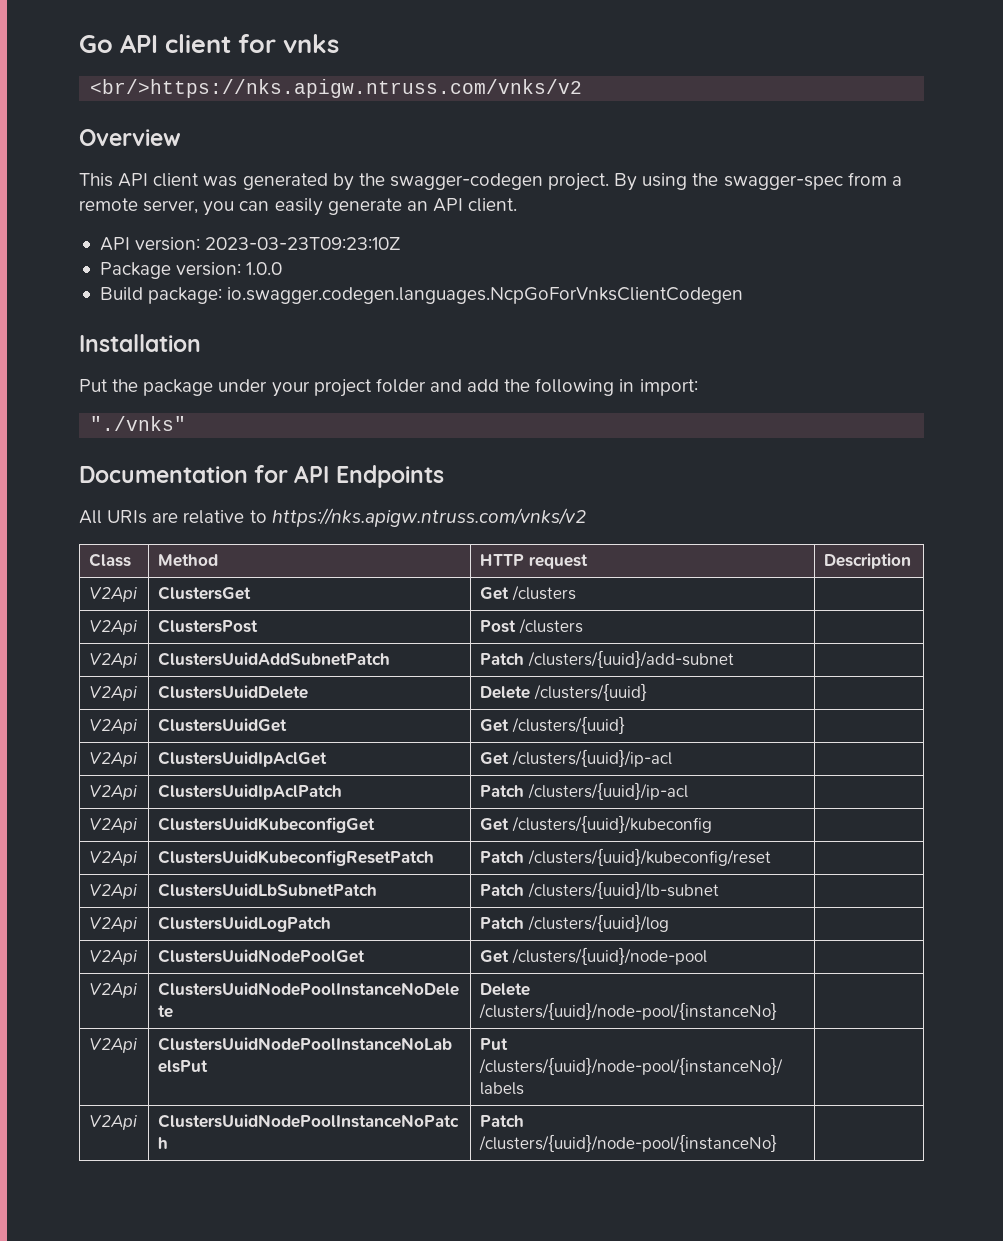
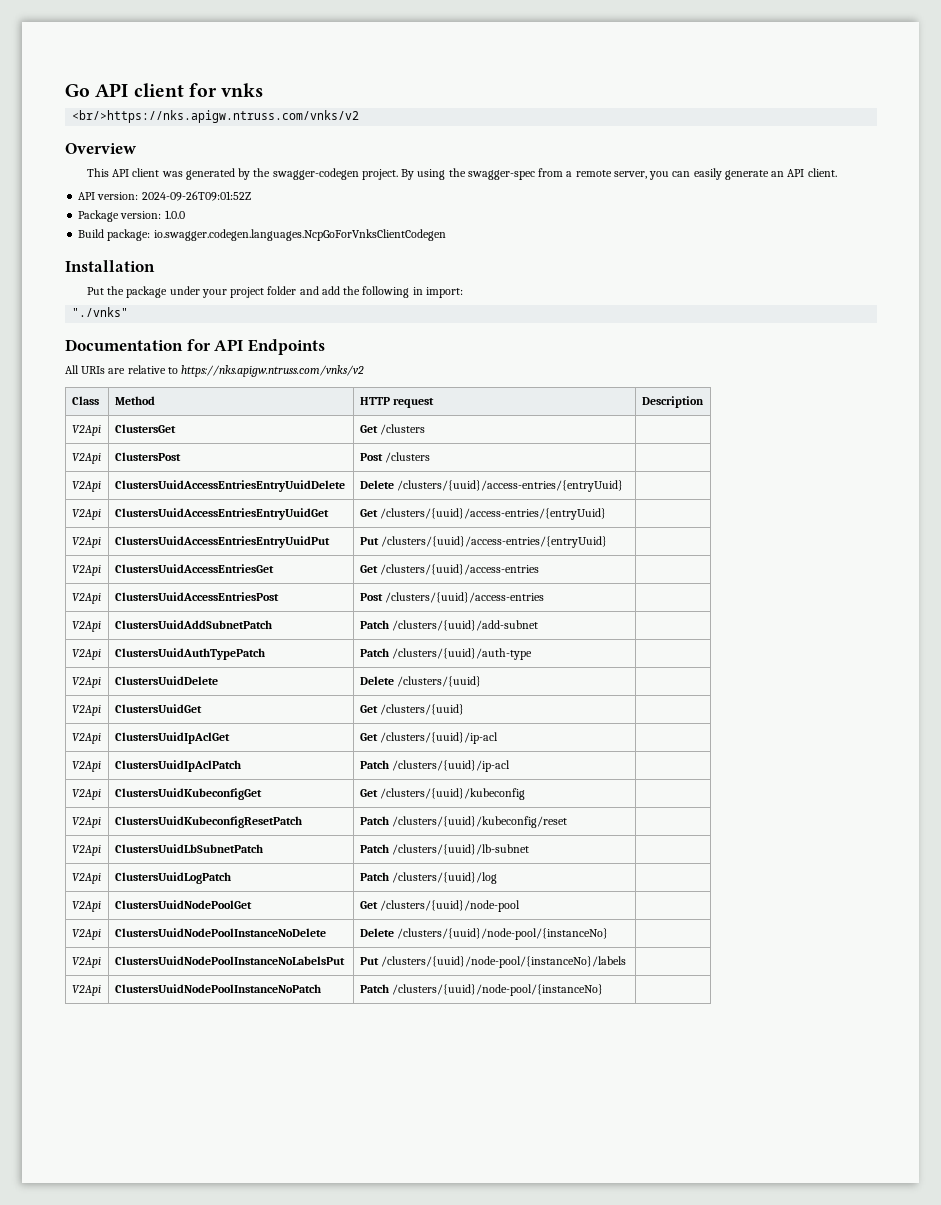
- API version: 2023-03-23T09:23:10Z
+ API version: 2024-09-26T09:01:52Z
+ V2Api | ClustersUuidAccessEntriesEntryUuidDelete | Delete /clusters/{uuid}/access-entries/{entryUuid} |
+ V2Api | ClustersUuidAccessEntriesEntryUuidGet | Get /clusters/{uuid}/access-entries/{entryUuid} |
+ V2Api | ClustersUuidAccessEntriesEntryUuidPut | Put /clusters/{uuid}/access-entries/{entryUuid} |
+ V2Api | ClustersUuidAccessEntriesGet | Get /clusters/{uuid}/access-entries |
+ V2Api | ClustersUuidAccessEntriesPost | Post /clusters/{uuid}/access-entries |
+ V2Api | ClustersUuidAuthTypePatch | Patch /clusters/{uuid}/auth-type |

